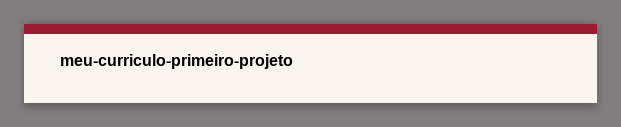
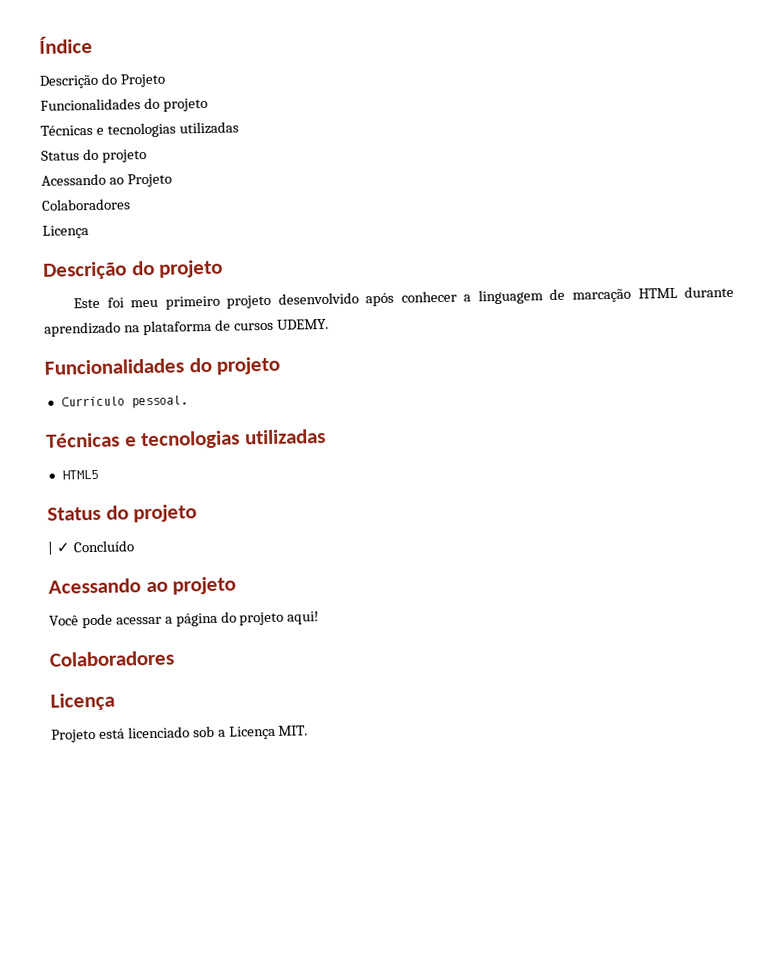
- meu-curriculo-primeiro-projeto
+ Índice
+ Descrição do Projeto
+ Funcionalidades do projeto
+ Técnicas e tecnologias utilizadas
+ Status do projeto
+ Acessando ao Projeto
+ Colaboradores
+ Licença
+ Descrição do projeto
+ Este foi meu primeiro projeto desenvolvido após conhecer a linguagem de marcação HTML durante aprendizado na plataforma de cursos UDEMY.
+ Funcionalidades do projeto
+ Currículo pessoal.
+ Técnicas e tecnologias utilizadas
+ HTML5
+ Status do projeto
+ | ✓ Concluído
+ Acessando ao projeto
+ Você pode acessar a página do projeto aqui!
+ Colaboradores
+ Licença
+ Projeto está licenciado sob a Licença MIT.

